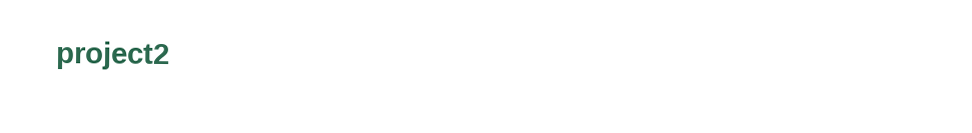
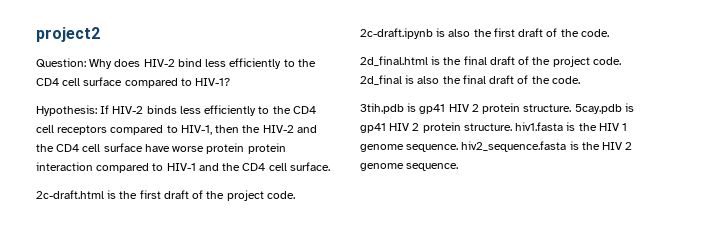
+ Question: Why does HIV-2 bind less efficiently to the CD4 cell surface compared to HIV-1?
+ Hypothesis: If HIV-2 binds less efficiently to the CD4 cell receptors compared to HIV-1, then the HIV-2 and the CD4 cell surface have worse protein protein interaction compared to HIV-1 and the CD4 cell surface.
+ 2c-draft.html is the first draft of the project code. 2c-draft.ipynb is also the first draft of the code.
+ 2d_final.html is the final draft of the project code. 2d_final is also the final draft of the code.
+ 3tih.pdb is gp41 HIV 2 protein structure. 5cay.pdb is gp41 HIV 2 protein structure. hiv1.fasta is the HIV 1 genome sequence. hiv2_sequence.fasta is the HIV 2 genome sequence.

